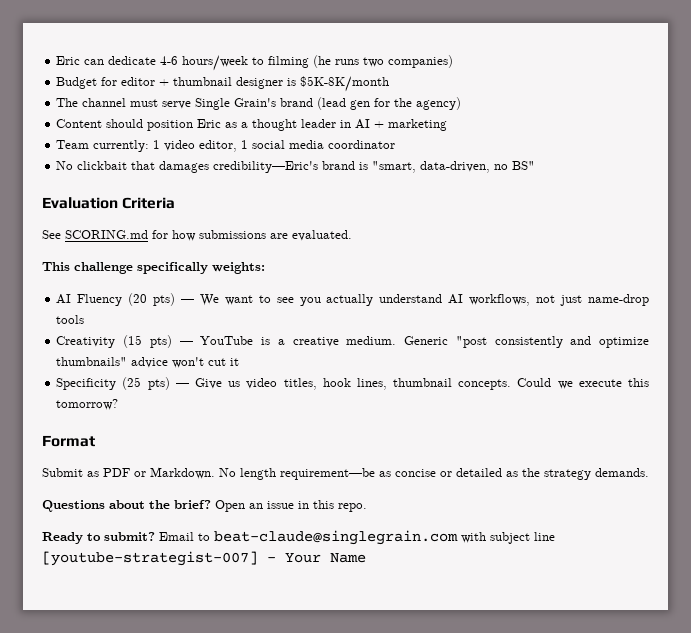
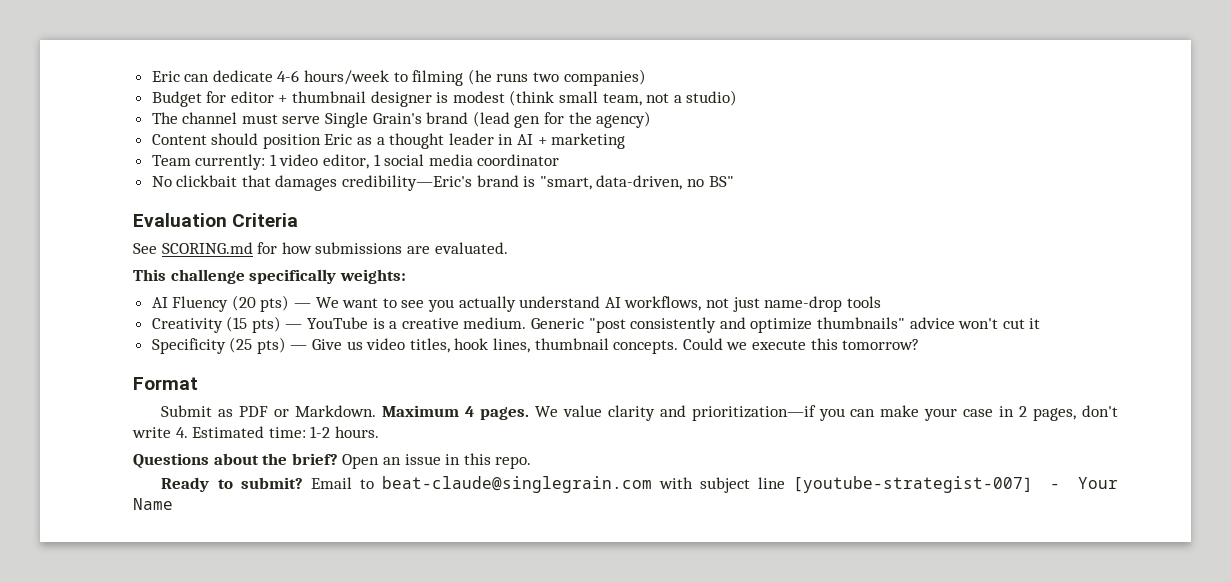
- Budget for editor + thumbnail designer is $5K-8K/month
+ Budget for editor + thumbnail designer is modest (think small team, not a studio)
- No length requirement—be as concise or detailed as the strategy demands.
+ Maximum 4 pages. We value clarity and prioritization—if you can make your case in 2 pages, don't write 4. Estimated time: 1-2 hours.

